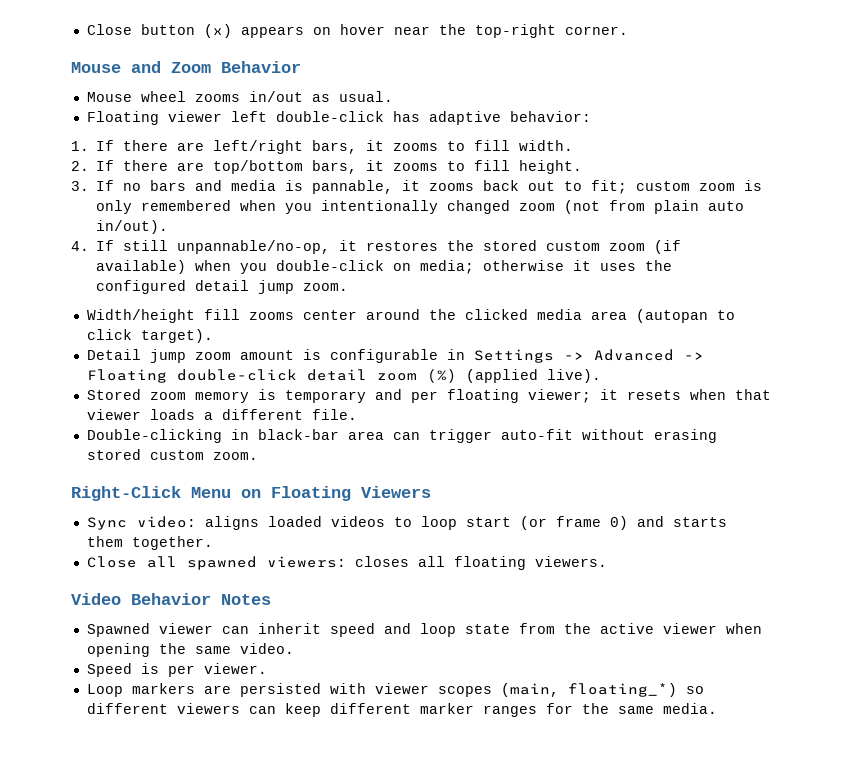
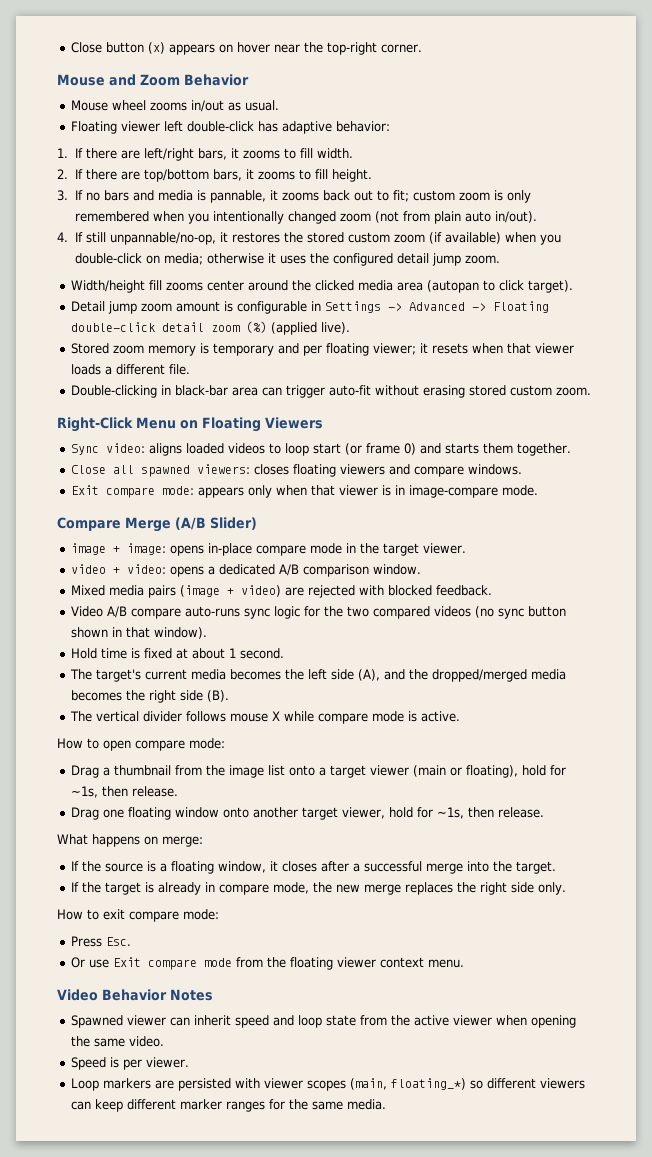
- Close all spawned viewers: closes all floating viewers.
+ Close all spawned viewers: closes floating viewers and compare windows.
+ Exit compare mode: appears only when that viewer is in image-compare mode.
+ Compare Merge (A/B Slider)
+ image + image: opens in-place compare mode in the target viewer.
+ video + video: opens a dedicated A/B comparison window.
+ Mixed media pairs (image + video) are rejected with blocked feedback.
+ Video A/B compare auto-runs sync logic for the two compared videos (no sync button shown in that window).
+ Hold time is fixed at about 1 second.
+ The target's current media becomes the left side (A), and the dropped/merged media becomes the right side (B).
+ The vertical divider follows mouse X while compare mode is active.
+ How to open compare mode:
+ Drag a thumbnail from the image list onto a target viewer (main or floating), hold for ~1s, then release.
+ Drag one floating window onto another target viewer, hold for ~1s, then release.
+ What happens on merge:
+ If the source is a floating window, it closes after a successful merge into the target.
+ If the target is already in compare mode, the new merge replaces the right side only.
+ How to exit compare mode:
+ Press Esc.
+ Or use Exit compare mode from the floating viewer context menu.

